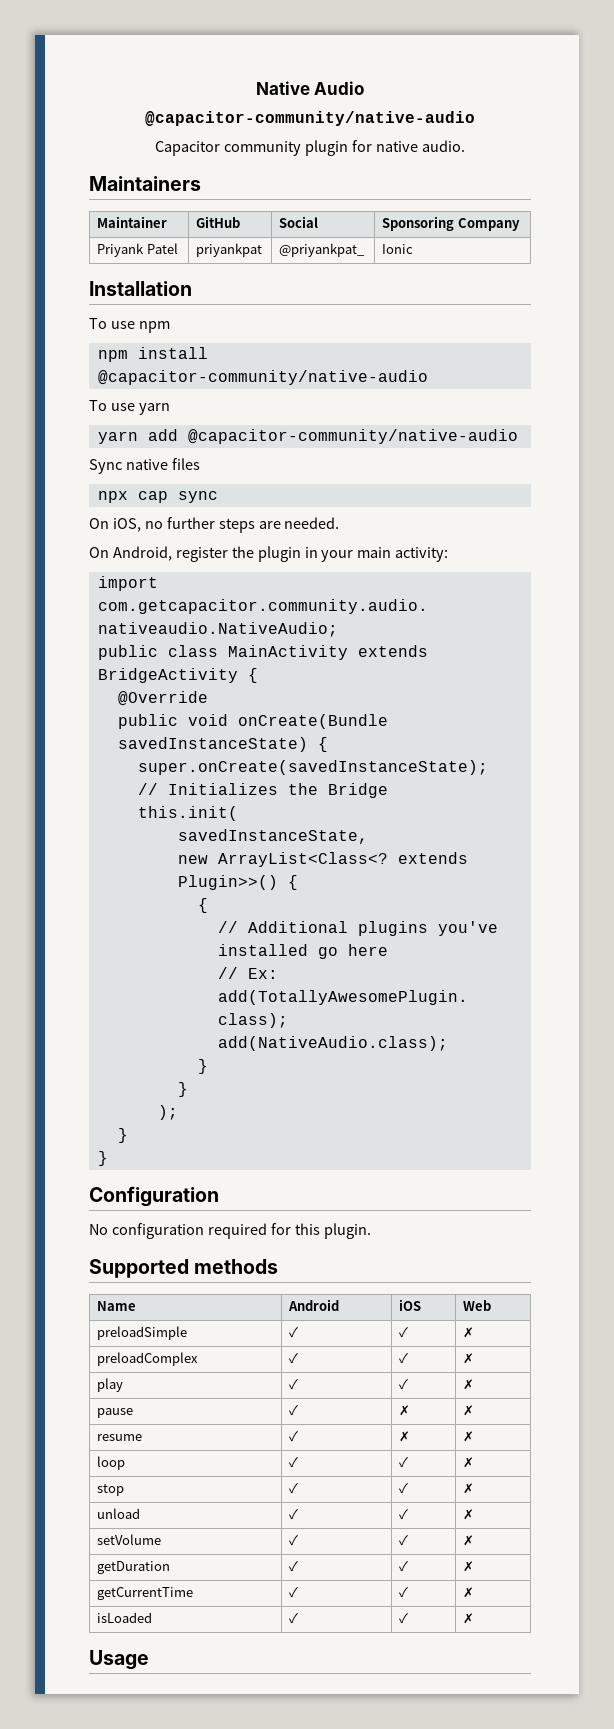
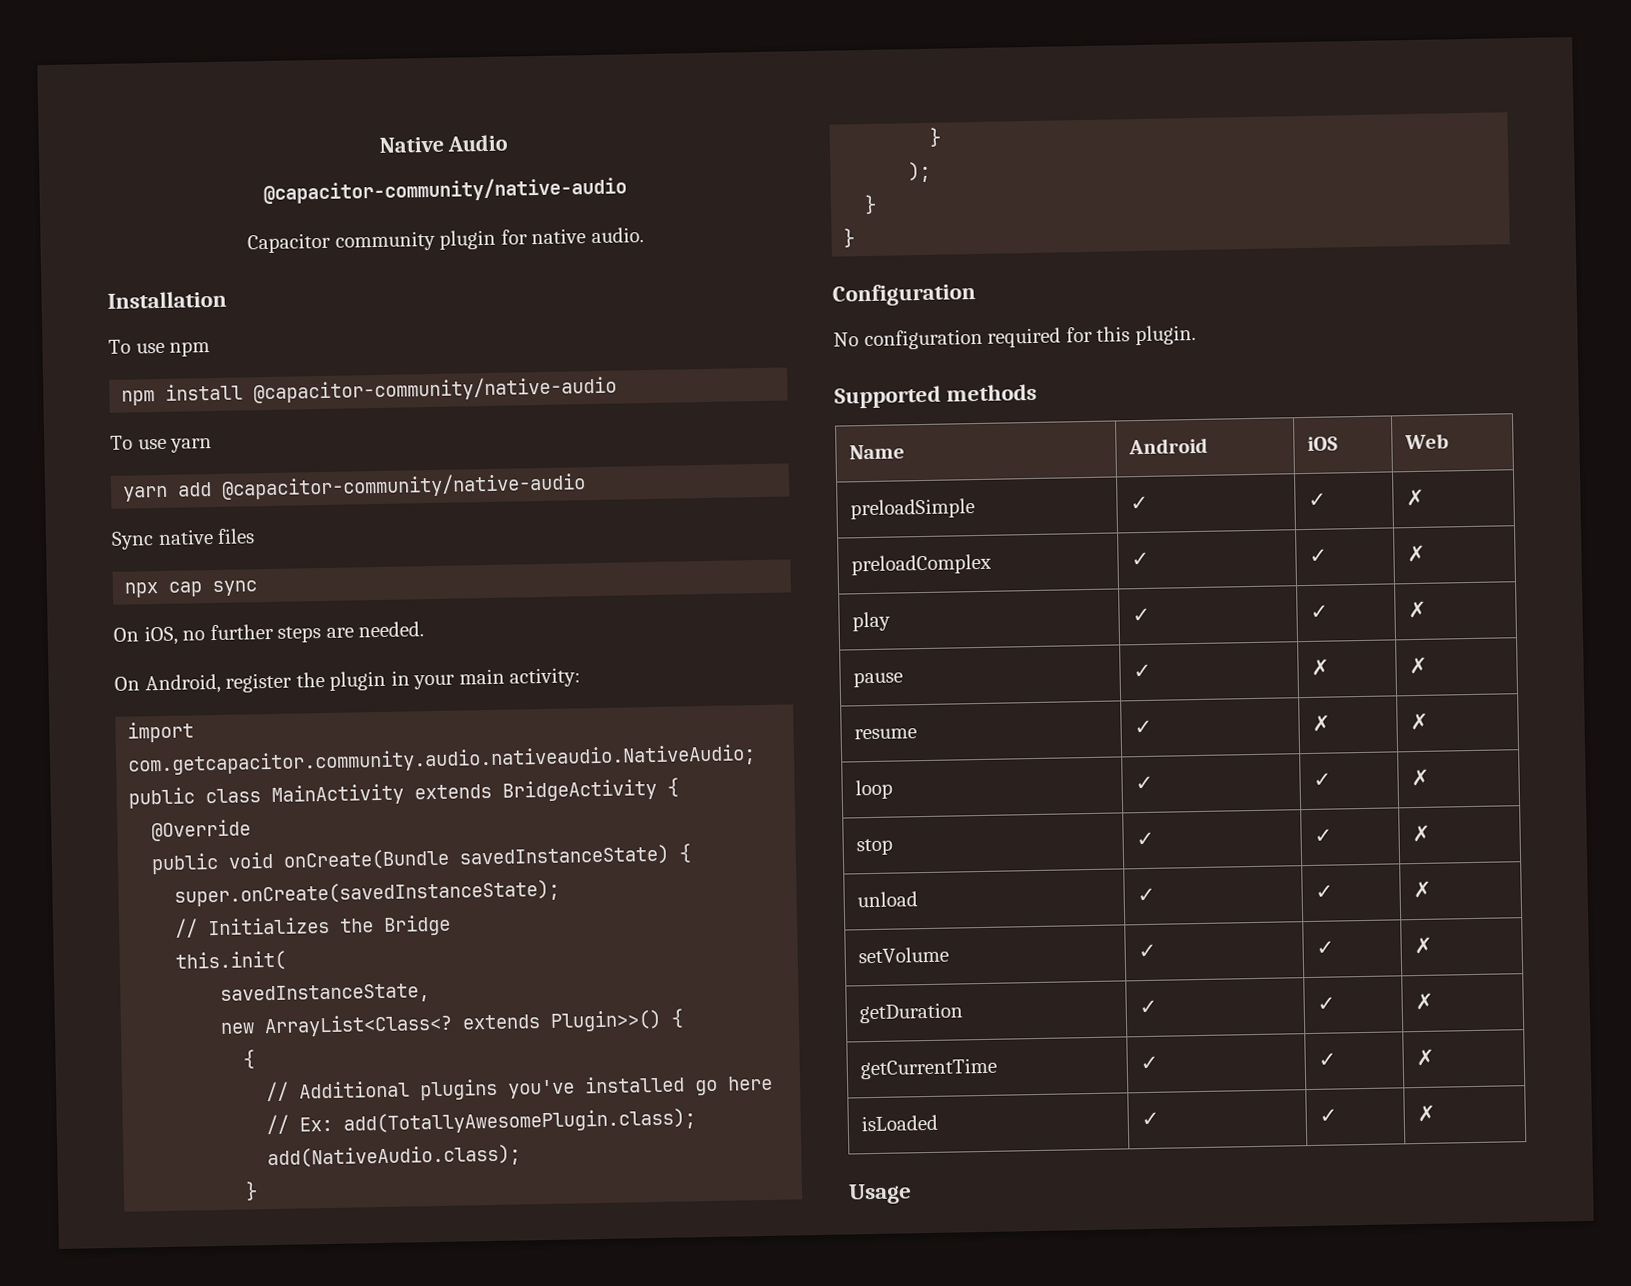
- Maintainers
- Maintainer | GitHub | Social | Sponsoring Company
- Priyank Patel | priyankpat | @priyankpat_ | Ionic

